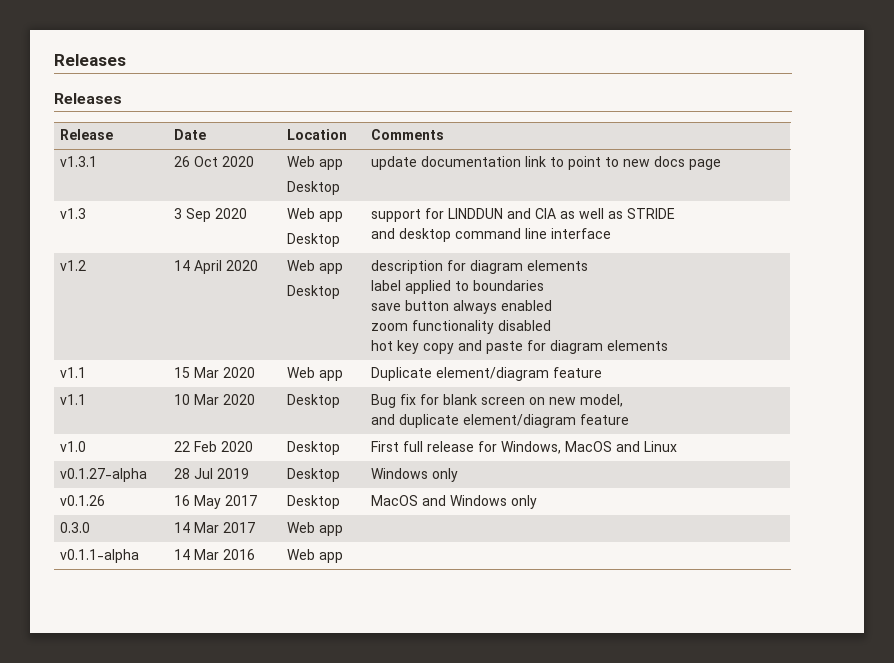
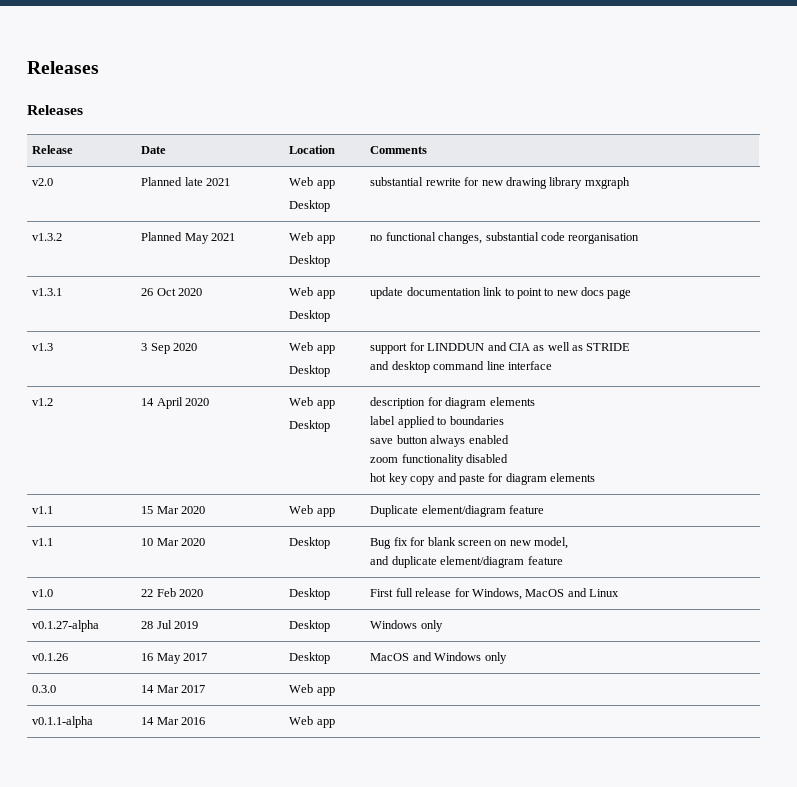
+ v2.0 | Planned late 2021 | Web app
+ Desktop | substantial rewrite for new drawing library mxgraph
+ v1.3.2 | Planned May 2021 | Web app
+ Desktop | no functional changes, substantial code reorganisation

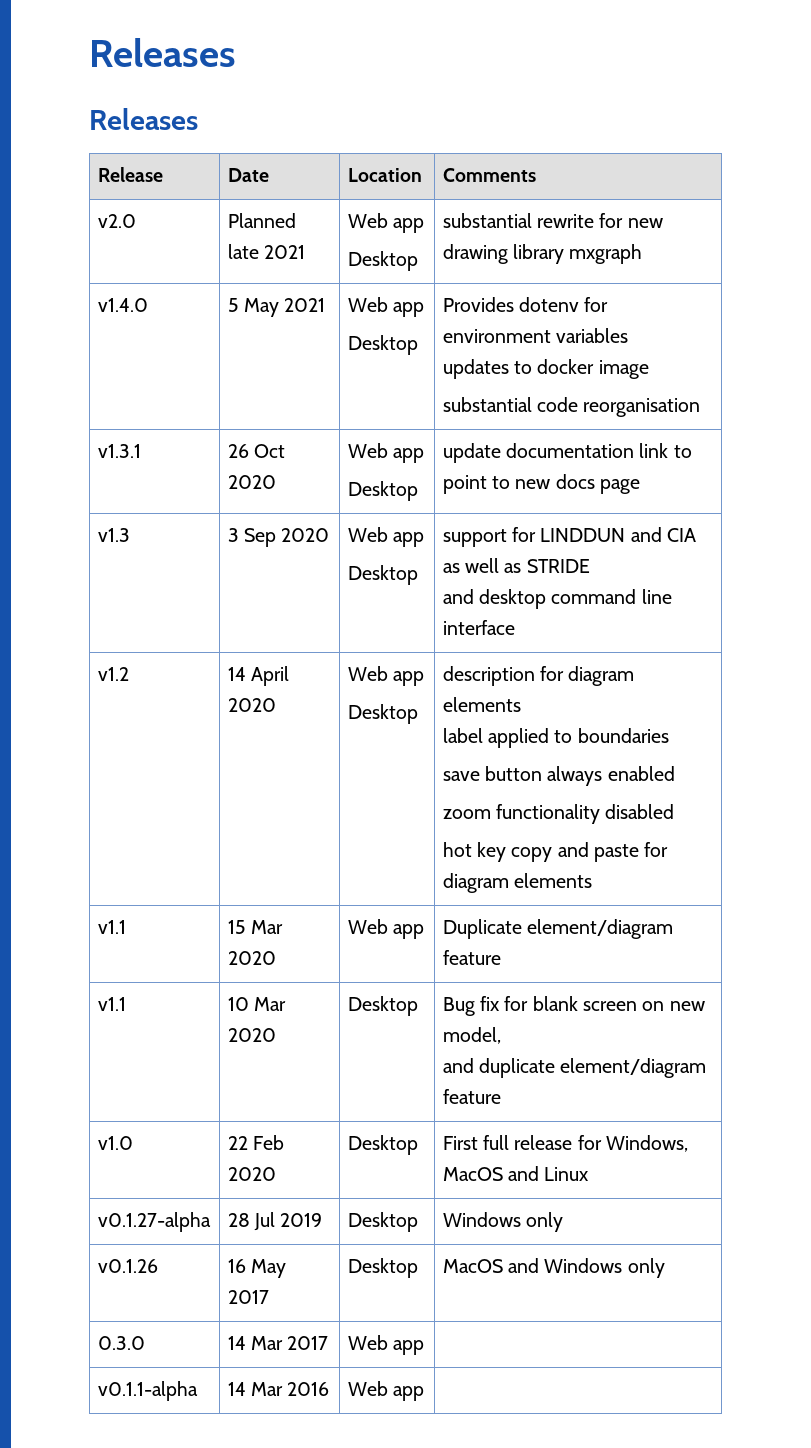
- v1.3.2 | Planned May 2021 | Web app
- Desktop | no functional changes, substantial code reorganisation
+ v1.4.0 | 5 May 2021 | Web app
+ Desktop | Provides dotenv for environment variables
+ updates to docker image
+ substantial code reorganisation

